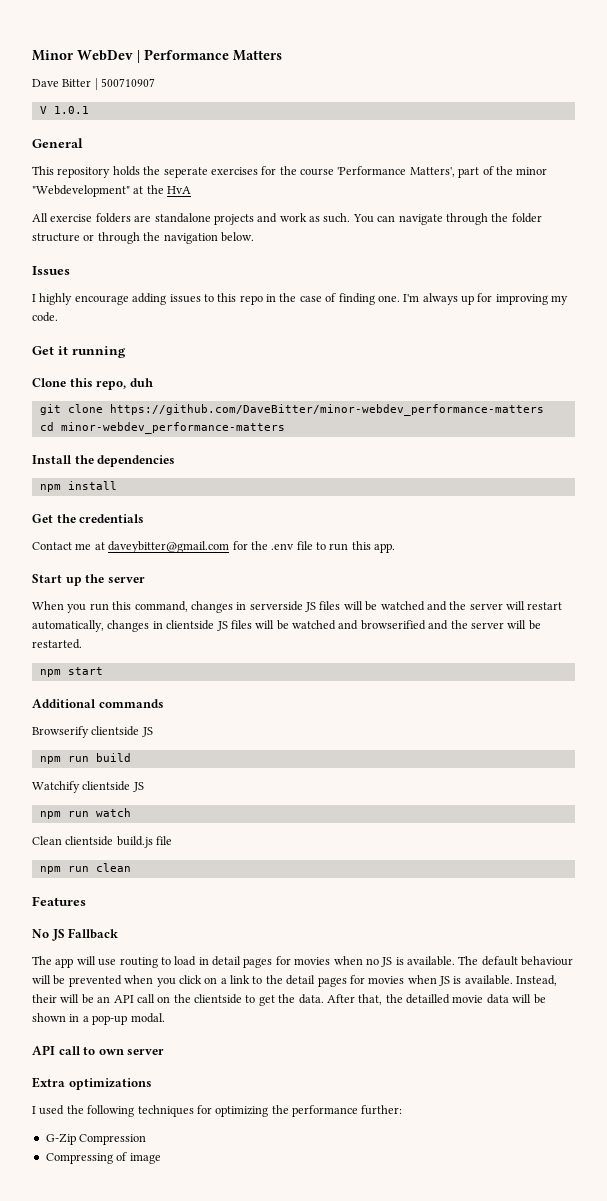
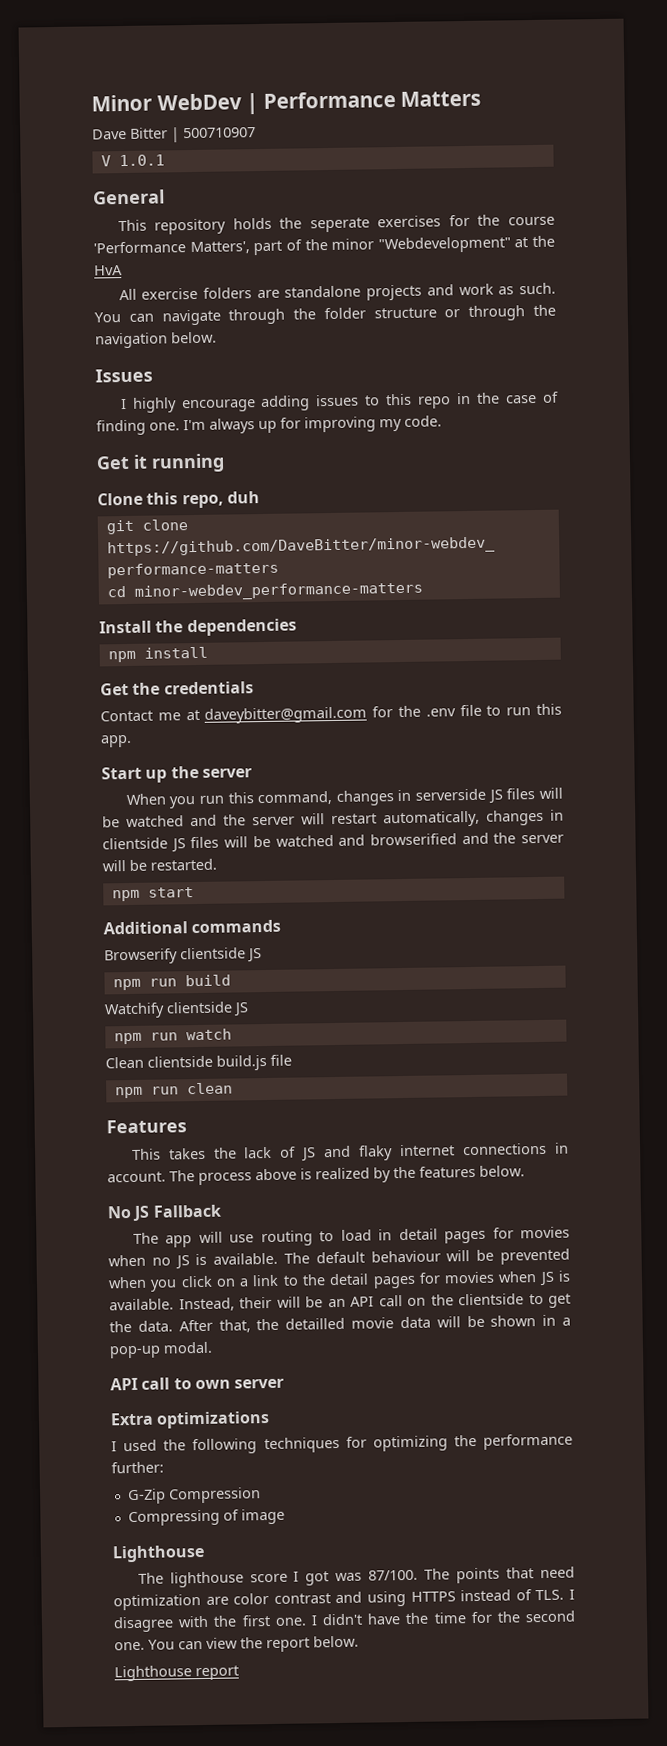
+ This takes the lack of JS and flaky internet connections in account. The process above is realized by the features below.
  Compressing of image
+ Lighthouse
+ The lighthouse score I got was 87/100. The points that need optimization are color contrast and using HTTPS instead of TLS. I disagree with the first one. I didn't have the time for the second one. You can view the report below.
+ Lighthouse report

